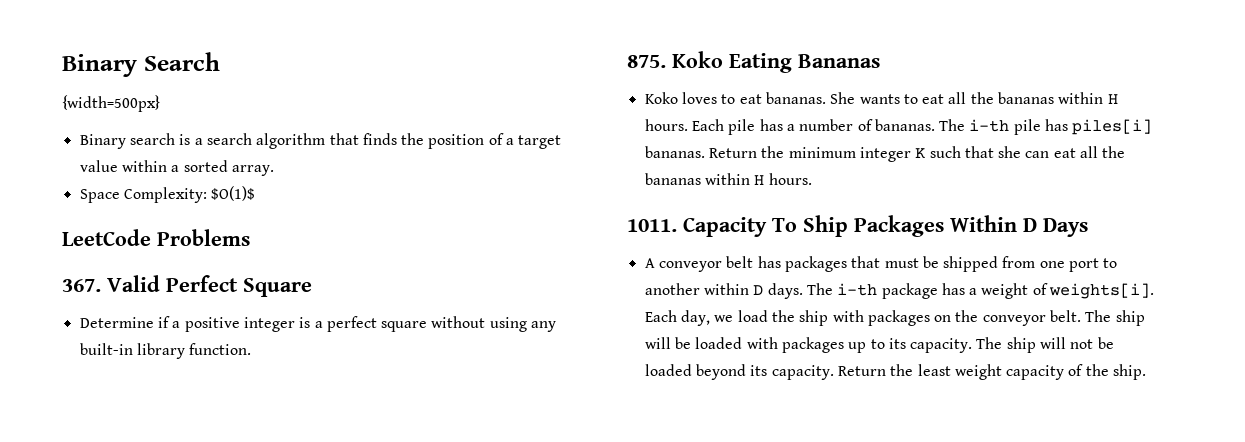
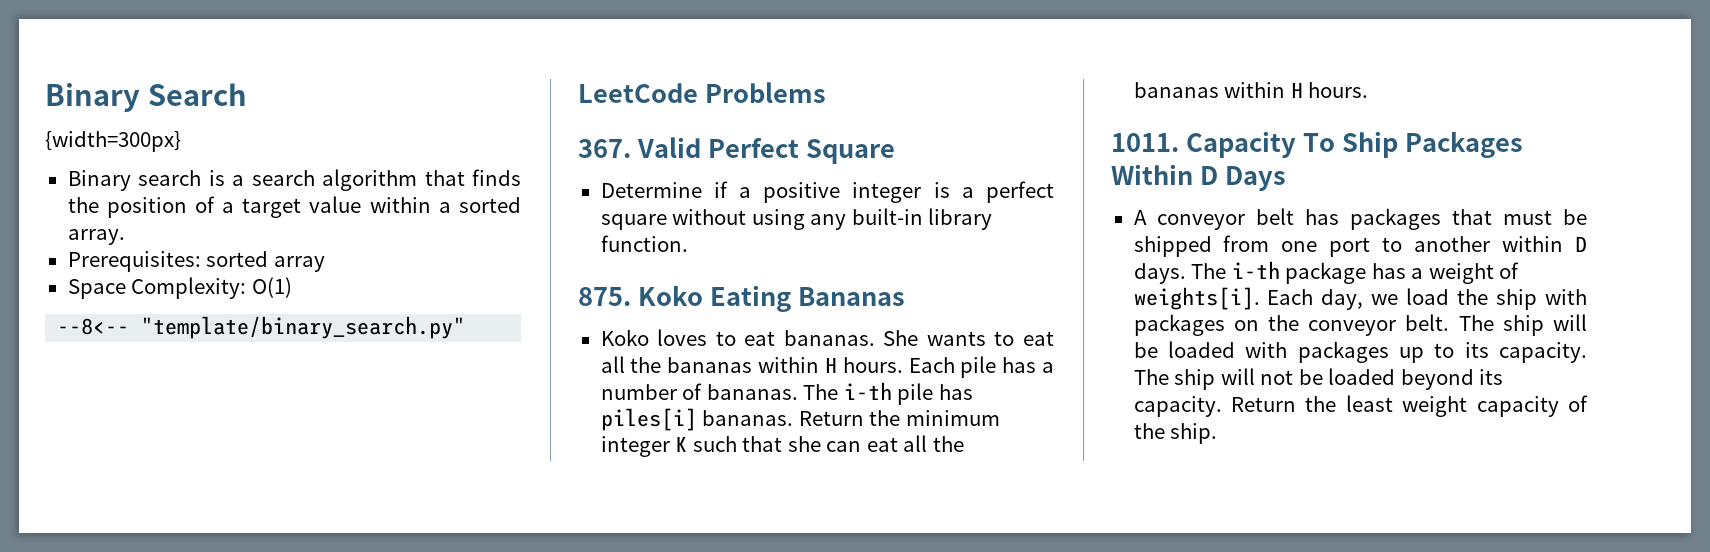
- {width=500px}
+ {width=300px}
+ Prerequisites: sorted array
- Space Complexity: $O(1)$
+ Space Complexity: O(1)
+ --8<-- "template/binary_search.py"

